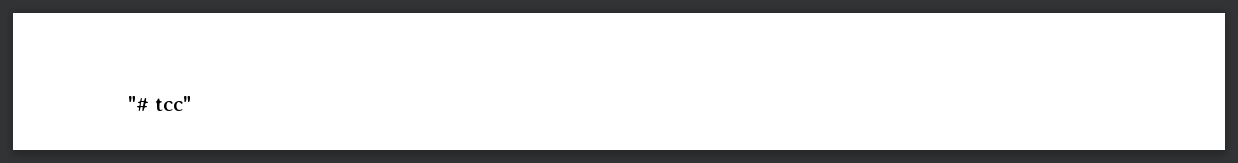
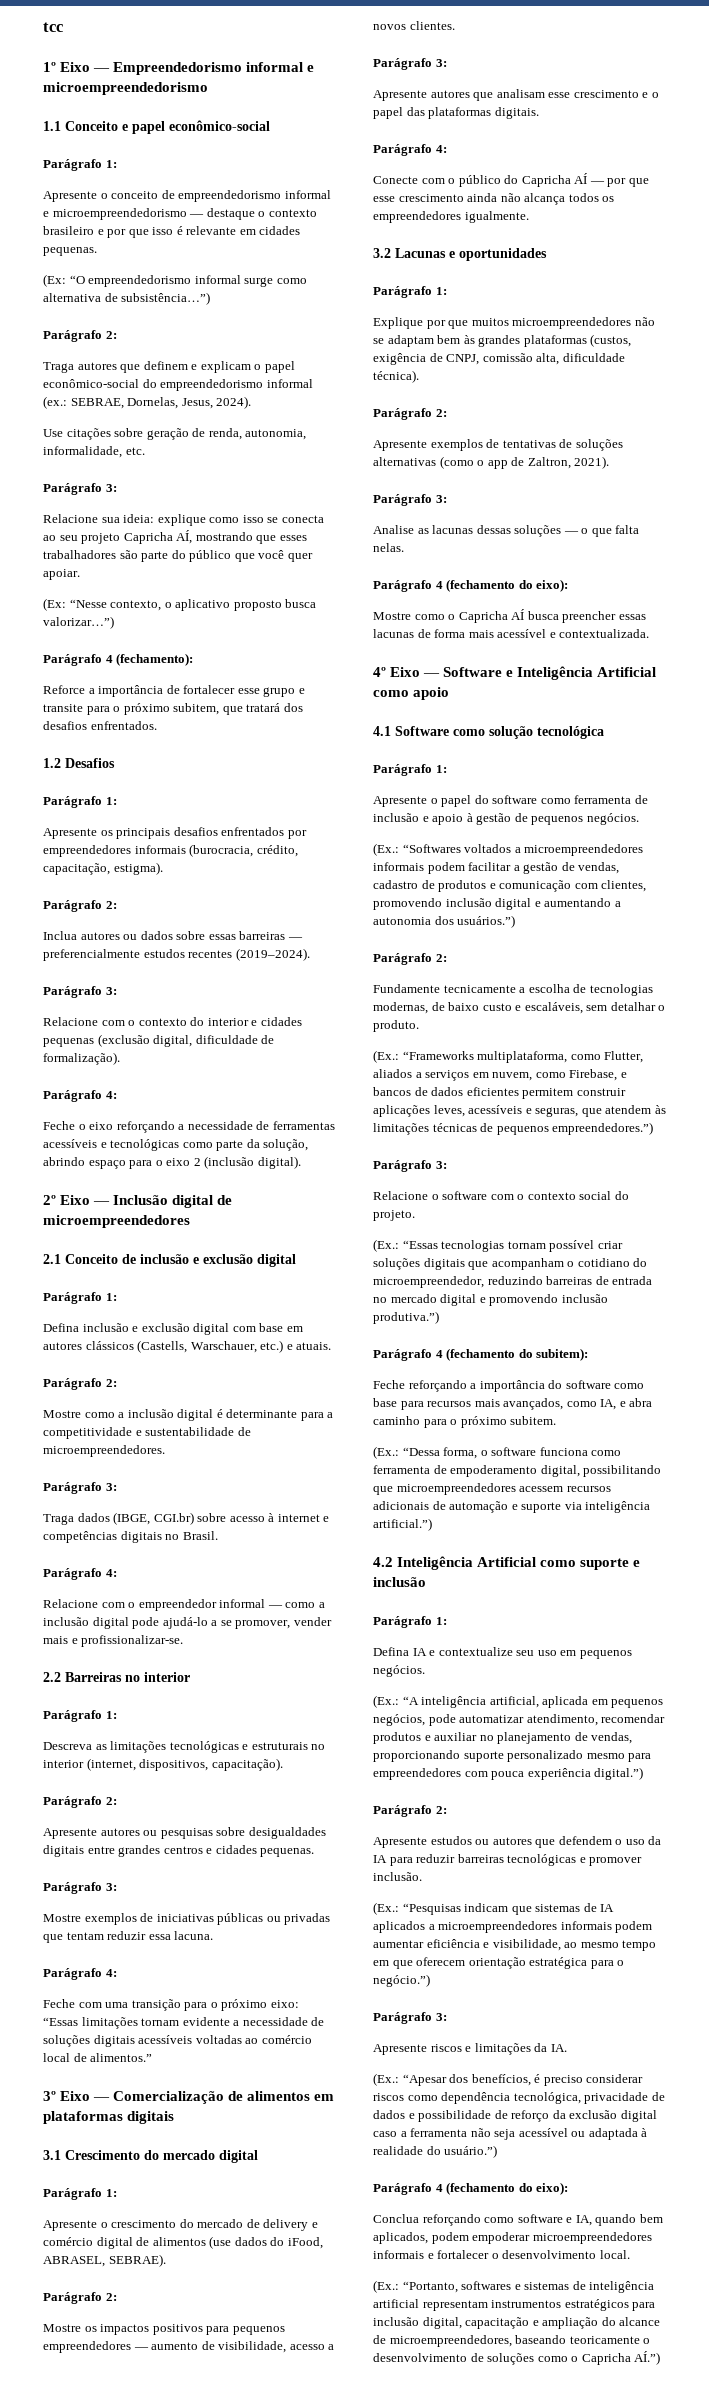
- "# tcc"
+ tcc
+ 1º Eixo — Empreendedorismo informal e microempreendedorismo
+ 1.1 Conceito e papel econômico-social
+ Parágrafo 1:
+ Apresente o conceito de empreendedorismo informal e microempreendedorismo — destaque o contexto brasileiro e por que isso é relevante em cidades pequenas.
+ (Ex: “O empreendedorismo informal surge como alternativa de subsistência…”)
+ Parágrafo 2:
+ Traga autores que definem e explicam o papel econômico-social do empreendedorismo informal (ex.: SEBRAE, Dornelas, Jesus, 2024).
+ Use citações sobre geração de renda, autonomia, informalidade, etc.
+ Parágrafo 3:
+ Relacione sua ideia: explique como isso se conecta ao seu projeto Capricha AÍ, mostrando que esses trabalhadores são parte do público que você quer apoiar.
+ (Ex: “Nesse contexto, o aplicativo proposto busca valorizar…”)
+ Parágrafo 4 (fechamento):
+ Reforce a importância de fortalecer esse grupo e transite para o próximo subitem, que tratará dos desafios enfrentados.
+ 1.2 Desafios
+ Parágrafo 1:
+ Apresente os principais desafios enfrentados por empreendedores informais (burocracia, crédito, capacitação, estigma).
+ Parágrafo 2:
+ Inclua autores ou dados sobre essas barreiras — preferencialmente estudos recentes (2019–2024).
+ Parágrafo 3:
+ Relacione com o contexto do interior e cidades pequenas (exclusão digital, dificuldade de formalização).
+ Parágrafo 4:
+ Feche o eixo reforçando a necessidade de ferramentas acessíveis e tecnológicas como parte da solução, abrindo espaço para o eixo 2 (inclusão digital).
+ 2º Eixo — Inclusão digital de microempreendedores
+ 2.1 Conceito de inclusão e exclusão digital
+ Parágrafo 1:
+ Defina inclusão e exclusão digital com base em autores clássicos (Castells, Warschauer, etc.) e atuais.
+ Parágrafo 2:
+ Mostre como a inclusão digital é determinante para a competitividade e sustentabilidade de microempreendedores.
+ Parágrafo 3:
+ Traga dados (IBGE, CGI.br) sobre acesso à internet e competências digitais no Brasil.
+ Parágrafo 4:
+ Relacione com o empreendedor informal — como a inclusão digital pode ajudá-lo a se promover, vender mais e profissionalizar-se.
+ 2.2 Barreiras no interior
+ Parágrafo 1:
+ Descreva as limitações tecnológicas e estruturais no interior (internet, dispositivos, capacitação).
+ Parágrafo 2:
+ Apresente autores ou pesquisas sobre desigualdades digitais entre grandes centros e cidades pequenas.
+ Parágrafo 3:
+ Mostre exemplos de iniciativas públicas ou privadas que tentam reduzir essa lacuna.
+ Parágrafo 4:
+ Feche com uma transição para o próximo eixo: “Essas limitações tornam evidente a necessidade de soluções digitais acessíveis voltadas ao comércio local de alimentos.”
+ 3º Eixo — Comercialização de alimentos em plataformas digitais
+ 3.1 Crescimento do mercado digital
+ Parágrafo 1:
+ Apresente o crescimento do mercado de delivery e comércio digital de alimentos (use dados do iFood, ABRASEL, SEBRAE).
+ Parágrafo 2:
+ Mostre os impactos positivos para pequenos empreendedores — aumento de visibilidade, acesso a novos clientes.
+ Parágrafo 3:
+ Apresente autores que analisam esse crescimento e o papel das plataformas digitais.
+ Parágrafo 4:
+ Conecte com o público do Capricha AÍ — por que esse crescimento ainda não alcança todos os empreendedores igualmente.
+ 3.2 Lacunas e oportunidades
+ Parágrafo 1:
+ Explique por que muitos microempreendedores não se adaptam bem às grandes plataformas (custos, exigência de CNPJ, comissão alta, dificuldade técnica).
+ Parágrafo 2:
+ Apresente exemplos de tentativas de soluções alternativas (como o app de Zaltron, 2021).
+ Parágrafo 3:
+ Analise as lacunas dessas soluções — o que falta nelas.
+ Parágrafo 4 (fechamento do eixo):
+ Mostre como o Capricha AÍ busca preencher essas lacunas de forma mais acessível e contextualizada.
+ 4º Eixo — Software e Inteligência Artificial como apoio
+ 4.1 Software como solução tecnológica
+ Parágrafo 1:
+ Apresente o papel do software como ferramenta de inclusão e apoio à gestão de pequenos negócios.
+ (Ex.: “Softwares voltados a microempreendedores informais podem facilitar a gestão de vendas, cadastro de produtos e comunicação com clientes, promovendo inclusão digital e aumentando a autonomia dos usuários.”)
+ Parágrafo 2:
+ Fundamente tecnicamente a escolha de tecnologias modernas, de baixo custo e escaláveis, sem detalhar o produto.
+ (Ex.: “Frameworks multiplataforma, como Flutter, aliados a serviços em nuvem, como Firebase, e bancos de dados eficientes permitem construir aplicações leves, acessíveis e seguras, que atendem às limitações técnicas de pequenos empreendedores.”)
+ Parágrafo 3:
+ Relacione o software com o contexto social do projeto.
+ (Ex.: “Essas tecnologias tornam possível criar soluções digitais que acompanham o cotidiano do microempreendedor, reduzindo barreiras de entrada no mercado digital e promovendo inclusão produtiva.”)
+ Parágrafo 4 (fechamento do subitem):
+ Feche reforçando a importância do software como base para recursos mais avançados, como IA, e abra caminho para o próximo subitem.
+ (Ex.: “Dessa forma, o software funciona como ferramenta de empoderamento digital, possibilitando que microempreendedores acessem recursos adicionais de automação e suporte via inteligência artificial.”)
+ 4.2 Inteligência Artificial como suporte e inclusão
+ Parágrafo 1:
+ Defina IA e contextualize seu uso em pequenos negócios.
+ (Ex.: “A inteligência artificial, aplicada em pequenos negócios, pode automatizar atendimento, recomendar produtos e auxiliar no planejamento de vendas, proporcionando suporte personalizado mesmo para empreendedores com pouca experiência digital.”)
+ Parágrafo 2:
+ Apresente estudos ou autores que defendem o uso da IA para reduzir barreiras tecnológicas e promover inclusão.
+ (Ex.: “Pesquisas indicam que sistemas de IA aplicados a microempreendedores informais podem aumentar eficiência e visibilidade, ao mesmo tempo em que oferecem orientação estratégica para o negócio.”)
+ Parágrafo 3:
+ Apresente riscos e limitações da IA.
+ (Ex.: “Apesar dos benefícios, é preciso considerar riscos como dependência tecnológica, privacidade de dados e possibilidade de reforço da exclusão digital caso a ferramenta não seja acessível ou adaptada à realidade do usuário.”)
+ Parágrafo 4 (fechamento do eixo):
+ Conclua reforçando como software e IA, quando bem aplicados, podem empoderar microempreendedores informais e fortalecer o desenvolvimento local.
+ (Ex.: “Portanto, softwares e sistemas de inteligência artificial representam instrumentos estratégicos para inclusão digital, capacitação e ampliação do alcance de microempreendedores, baseando teoricamente o desenvolvimento de soluções como o Capricha AÍ.”)

